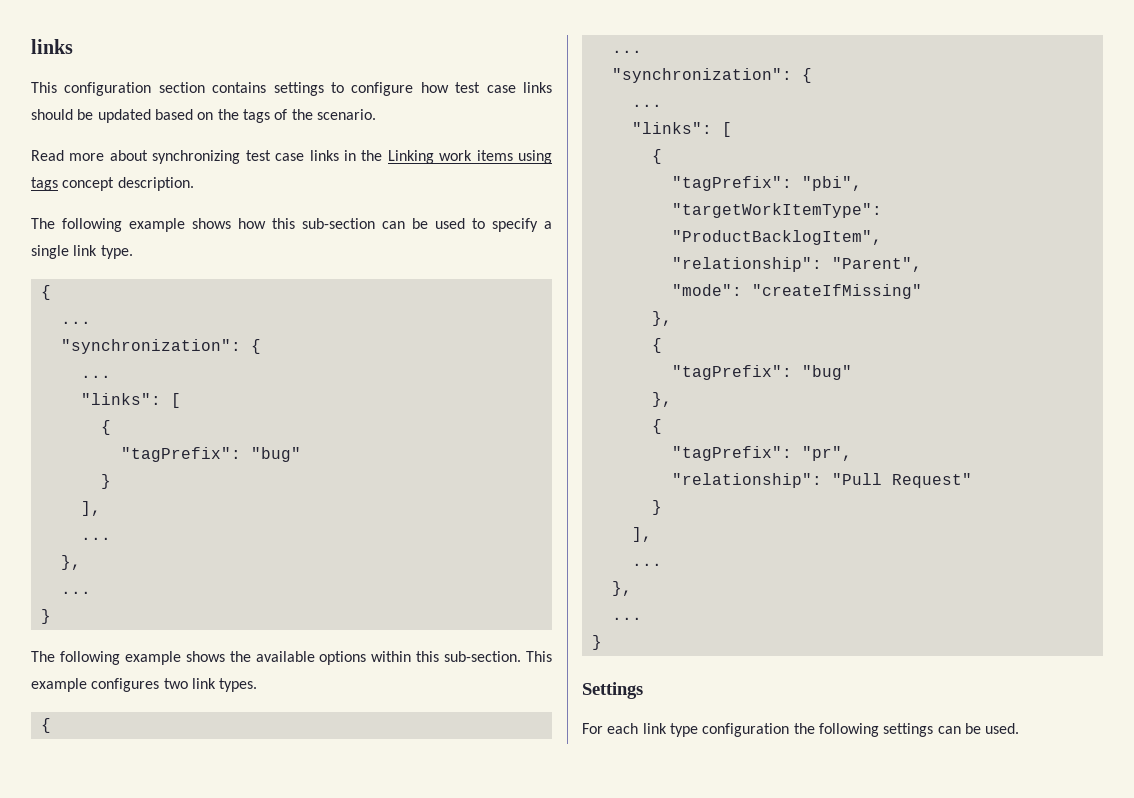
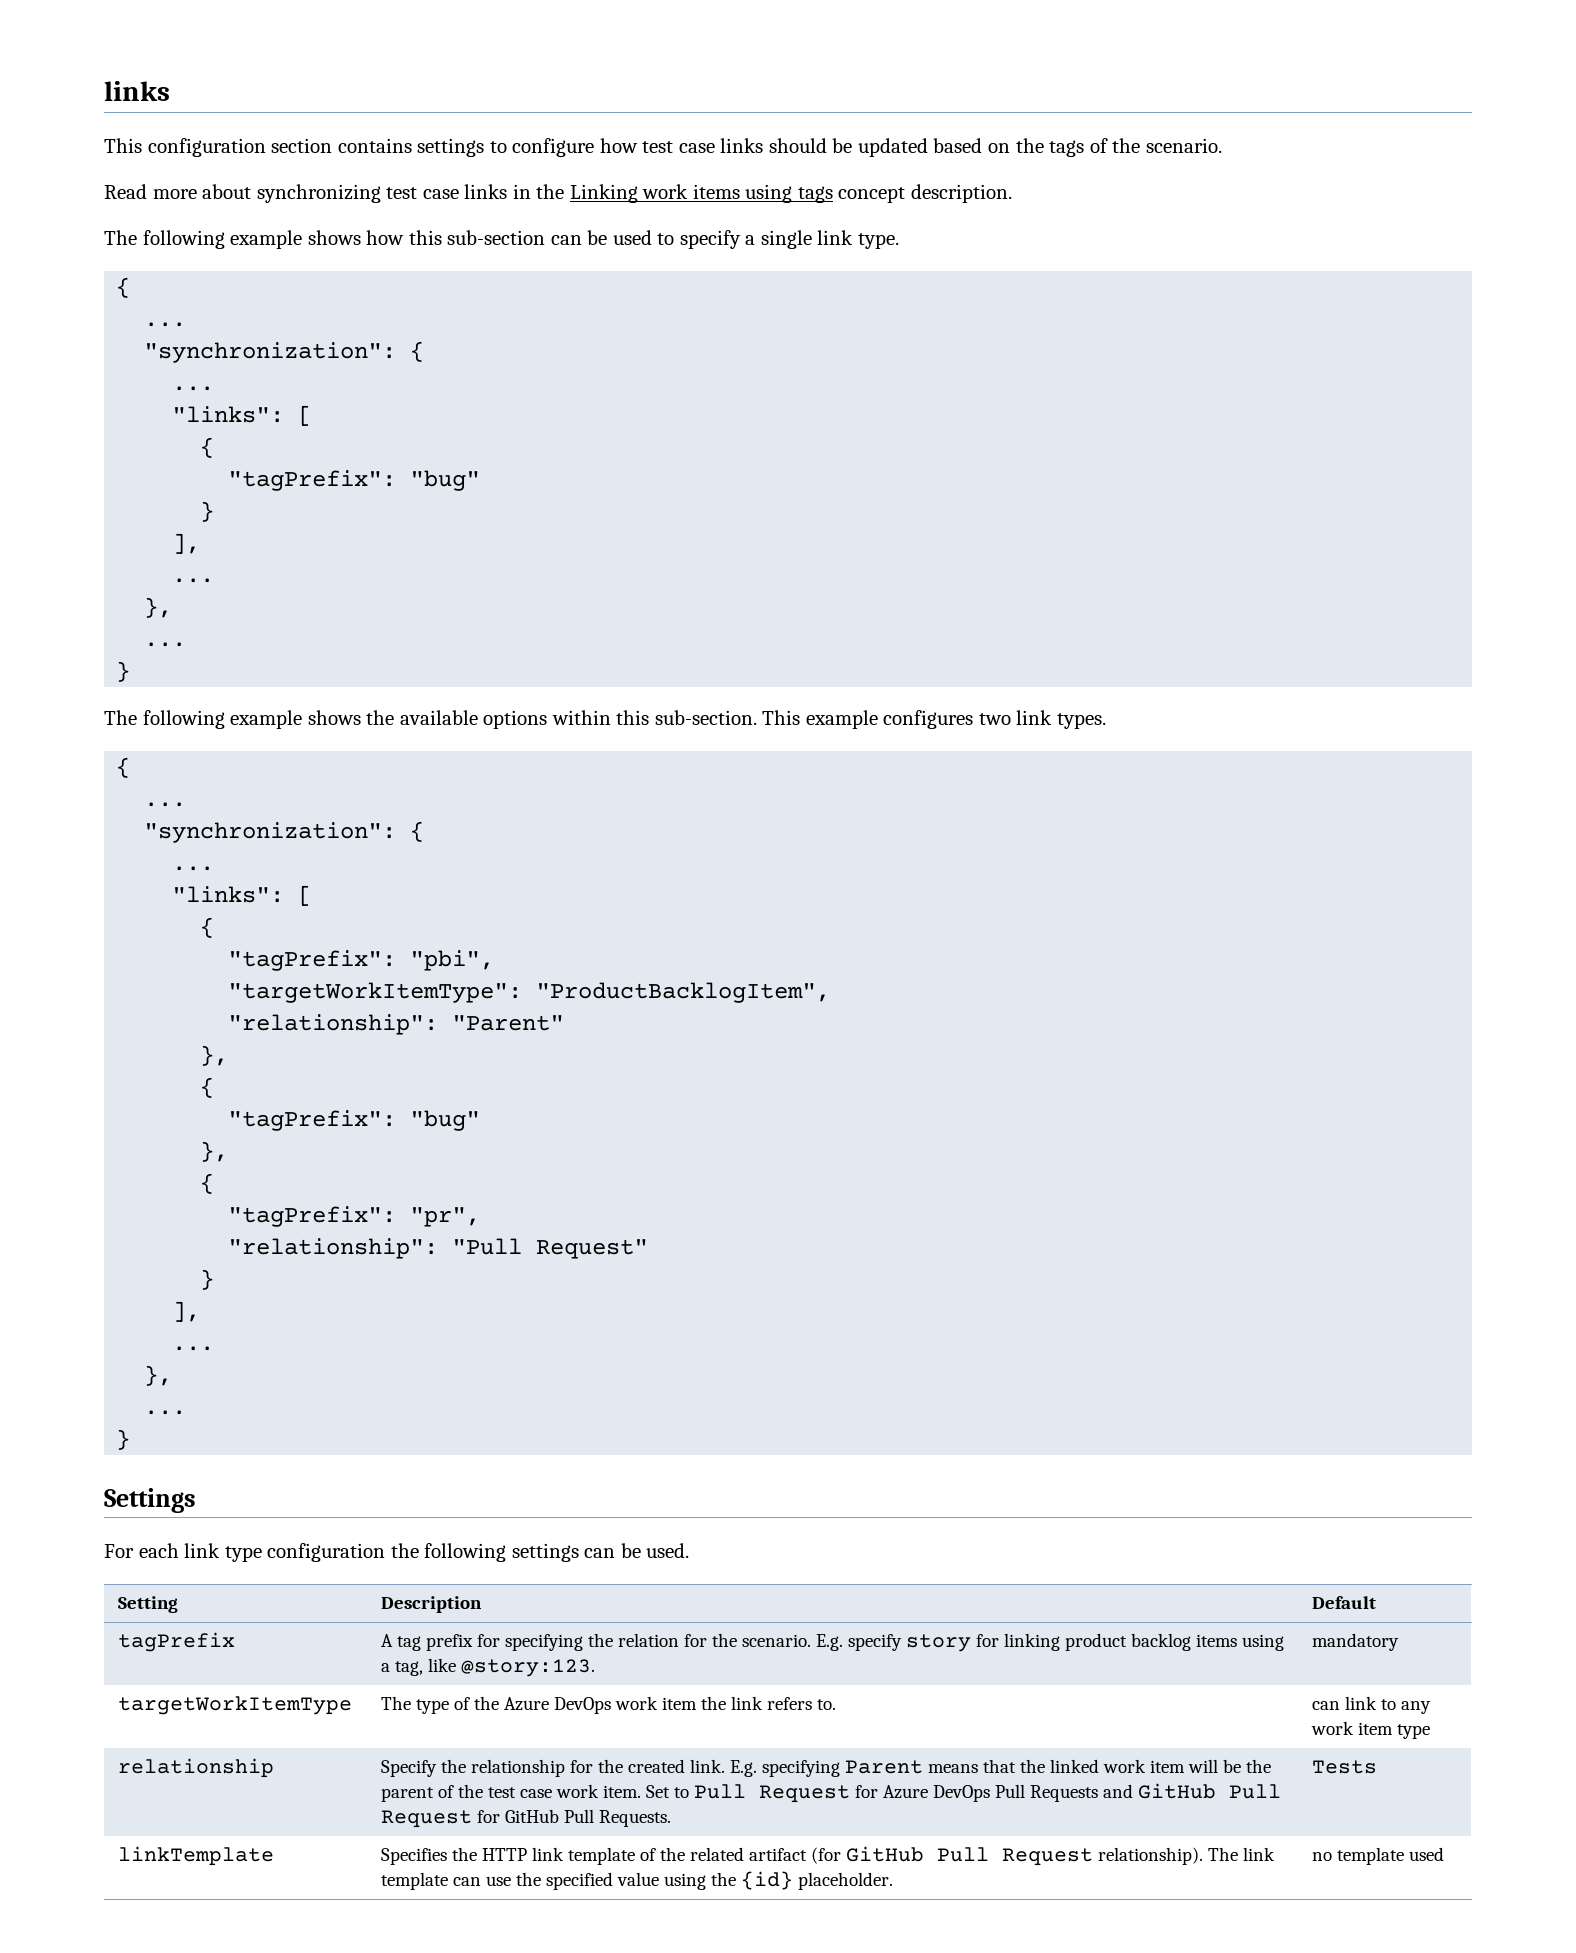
- "relationship": "Parent",
- "mode": "createIfMissing"
+ "relationship": "Parent"
+ Setting | Description | Default
+ tagPrefix | A tag prefix for specifying the relation for the scenario. E.g. specify story for linking product backlog items using a tag, like @story:123. | mandatory
+ targetWorkItemType | The type of the Azure DevOps work item the link refers to. | can link to any work item type
+ relationship | Specify the relationship for the created link. E.g. specifying Parent means that the linked work item will be the parent of the test case work item. Set to Pull Request for Azure DevOps Pull Requests and GitHub Pull Request for GitHub Pull Requests. | Tests
+ linkTemplate | Specifies the HTTP link template of the related artifact (for GitHub Pull Request relationship). The link template can use the specified value using the {id} placeholder. | no template used

